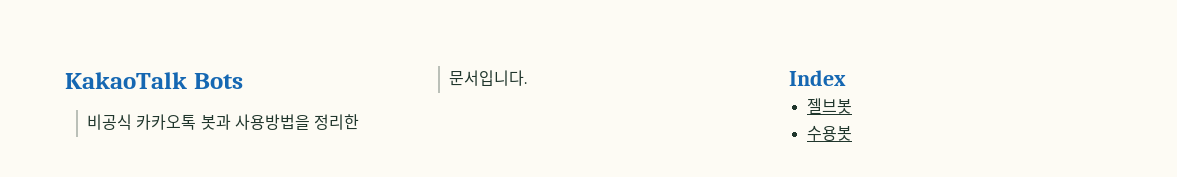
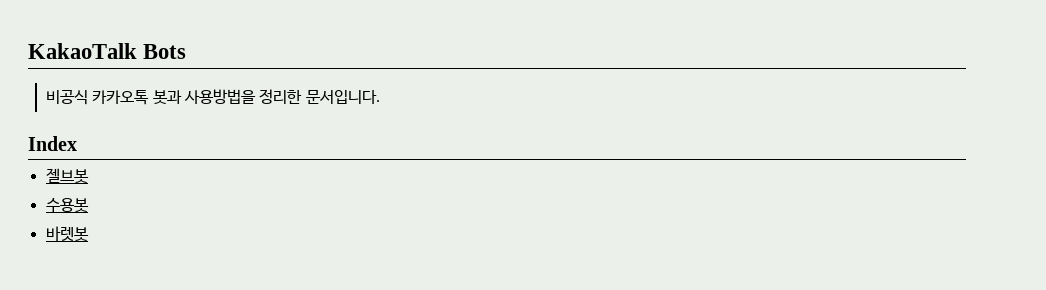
+ 바렛봇

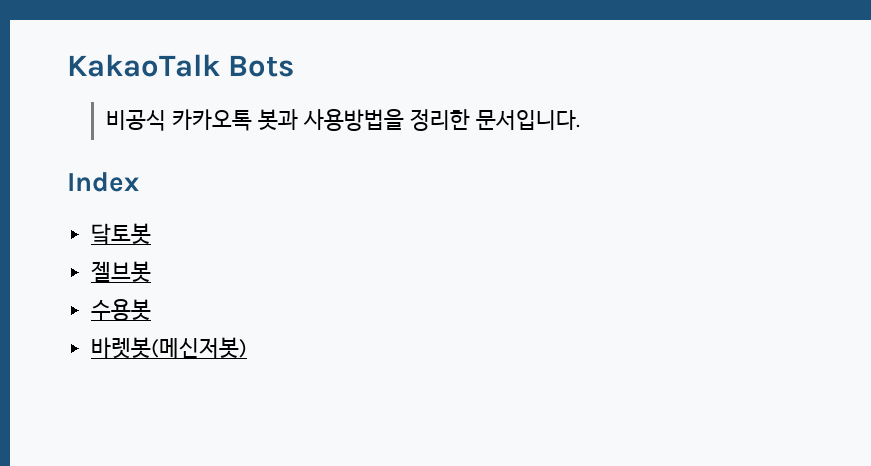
+ 닼토봇
- 바렛봇
+ 바렛봇(메신저봇)

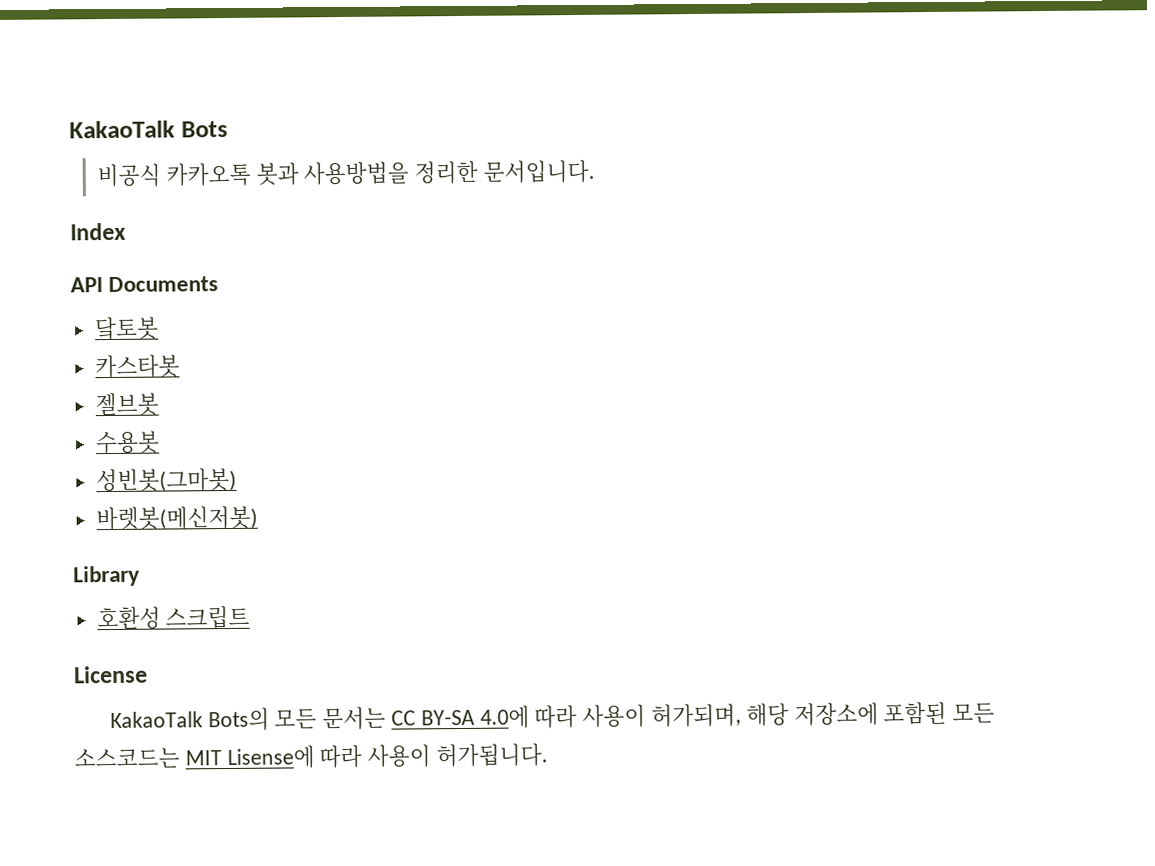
+ API Documents
+ 카스타봇
+ 성빈봇(그마봇)
+ Library
+ 호환성 스크립트
+ License
+ KakaoTalk Bots의 모든 문서는 CC BY-SA 4.0에 따라 사용이 허가되며, 해당 저장소에 포함된 모든 소스코드는 MIT Lisense에 따라 사용이 허가됩니다.

